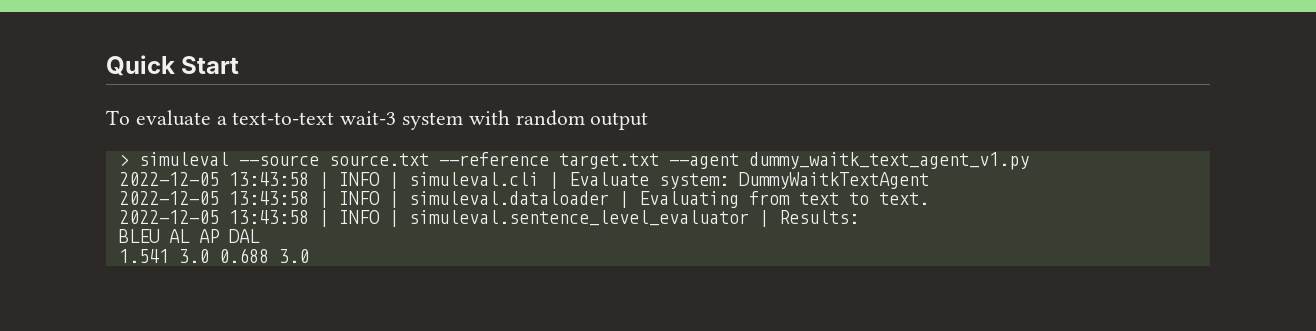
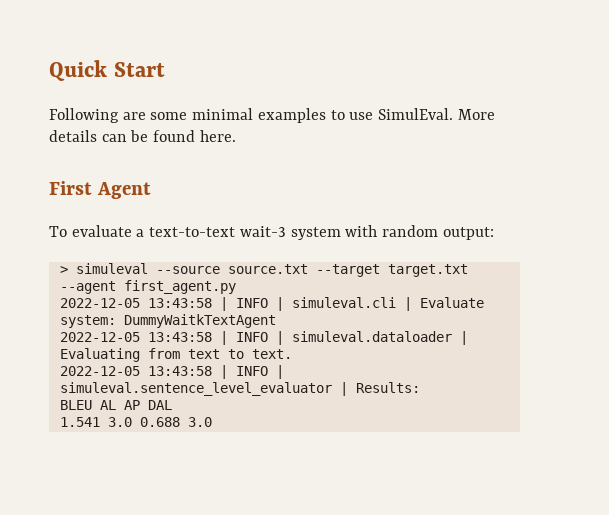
+ Following are some minimal examples to use SimulEval. More details can be found here.
+ First Agent
- To evaluate a text-to-text wait-3 system with random output
+ To evaluate a text-to-text wait-3 system with random output:
- > simuleval --source source.txt --reference target.txt --agent dummy_waitk_text_agent_v1.py
+ > simuleval --source source.txt --target target.txt --agent first_agent.py

